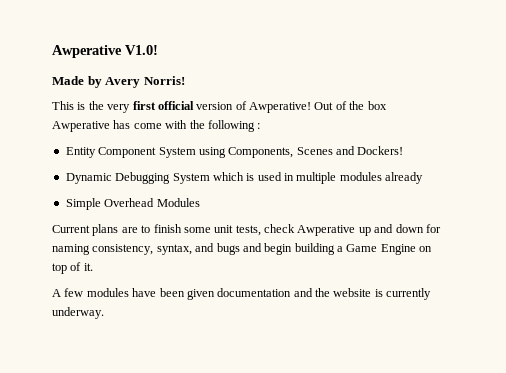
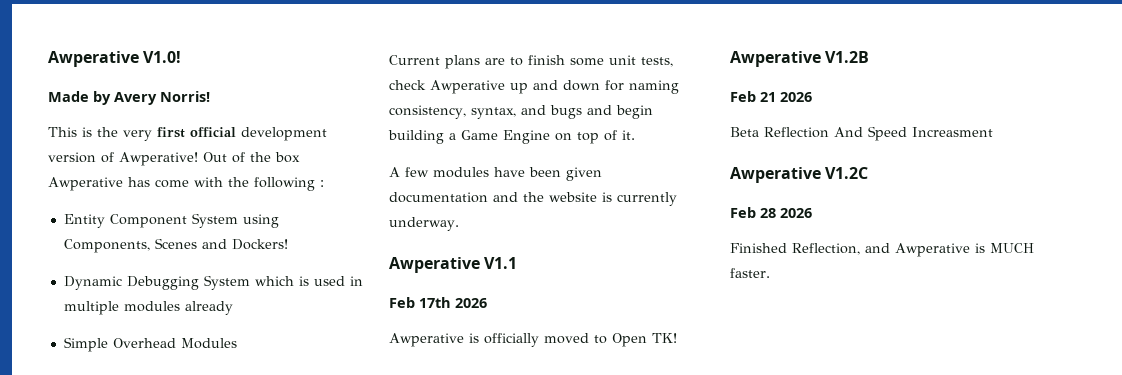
- This is the very first official version of Awperative!
+ This is the very first official development version of Awperative!
+ Awperative V1.1
+ Feb 17th 2026
+ Awperative is officially moved to Open TK!
+ Awperative V1.2B
+ Feb 21 2026
+ Beta Reflection And Speed Increasment
+ Awperative V1.2C
+ Feb 28 2026
+ Finished Reflection, and Awperative is MUCH faster.

